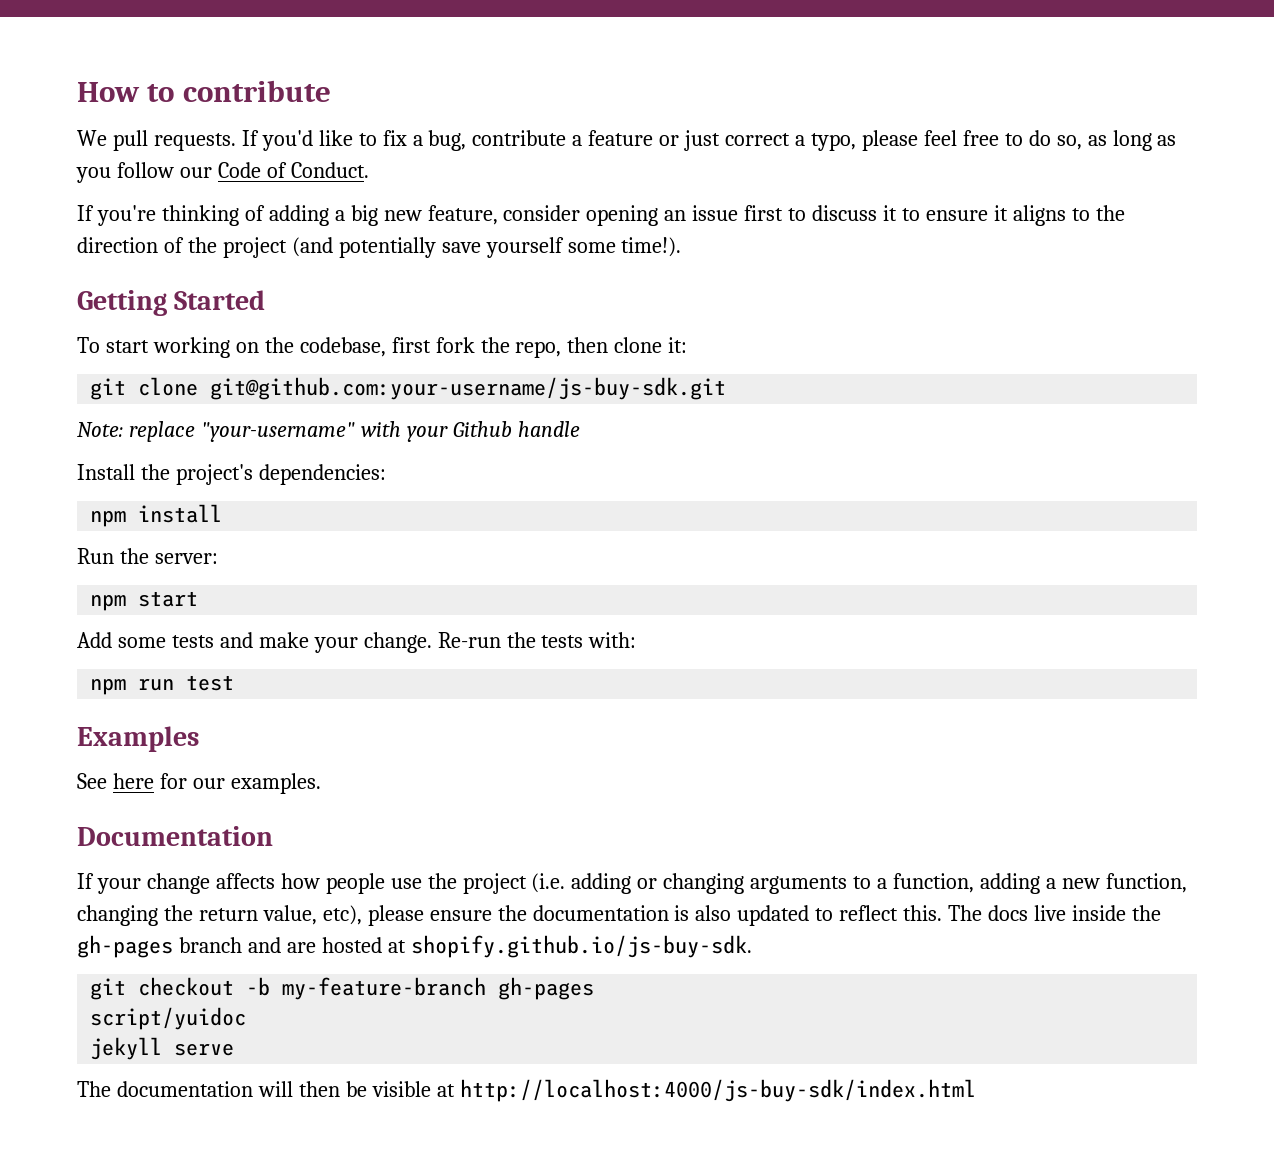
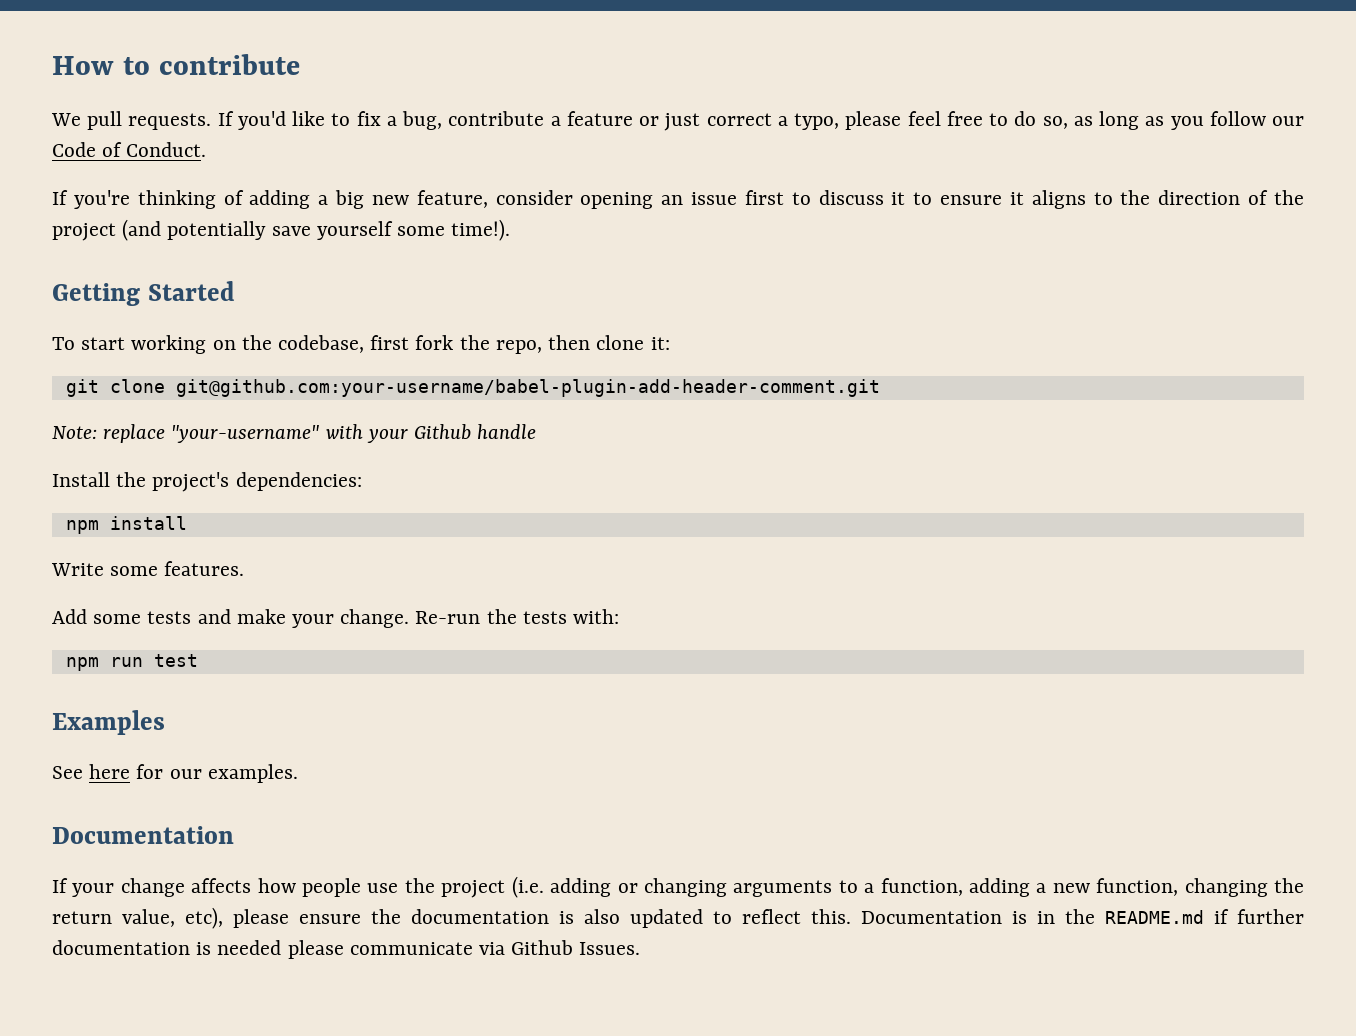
- git clone git@github.com:your-username/js-buy-sdk.git
+ git clone git@github.com:your-username/babel-plugin-add-header-comment.git
- Run the server:
- npm start
+ Write some features.
- The docs live inside the gh-pages branch and are hosted at shopify.github.io/js-buy-sdk.
- git checkout -b my-feature-branch gh-pages
- script/yuidoc
- jekyll serve
- The documentation will then be visible at http://localhost:4000/js-buy-sdk/index.html
+ Documentation is in the README.md if further documentation is needed please communicate via Github Issues.

